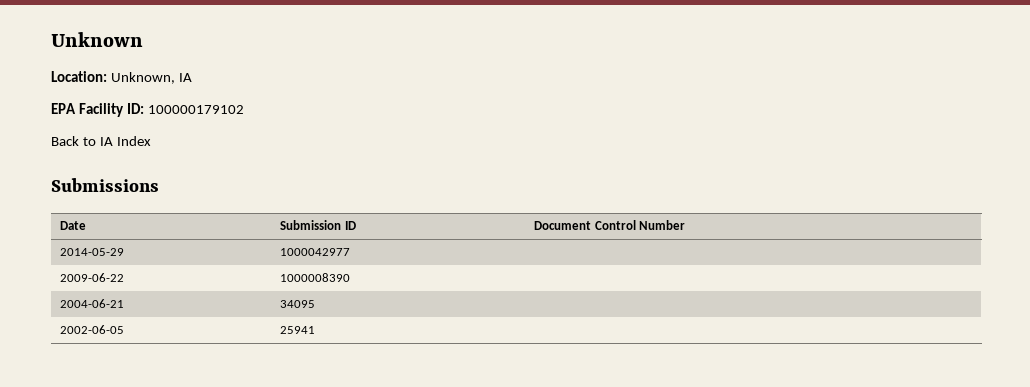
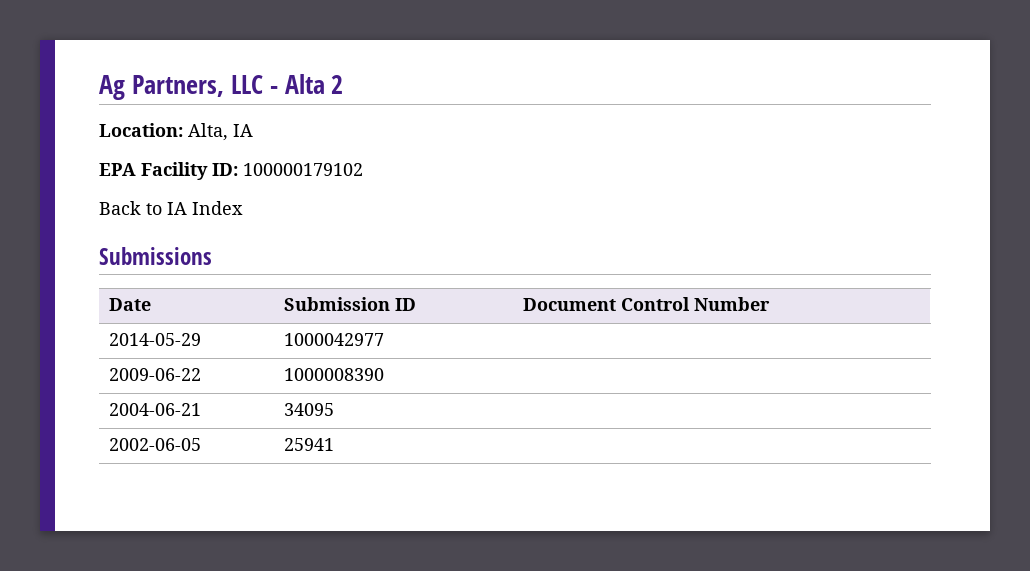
- Unknown
+ Ag Partners, LLC - Alta 2
- Location: Unknown, IA
+ Location: Alta, IA

